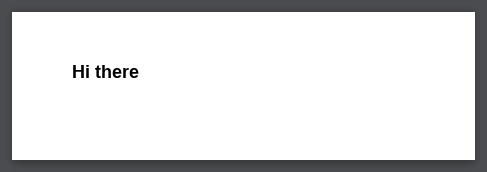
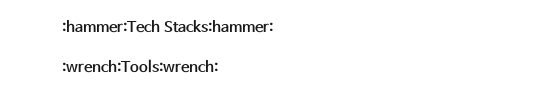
- Hi there
+ :hammer:Tech Stacks:hammer:
+ :wrench:Tools:wrench:

